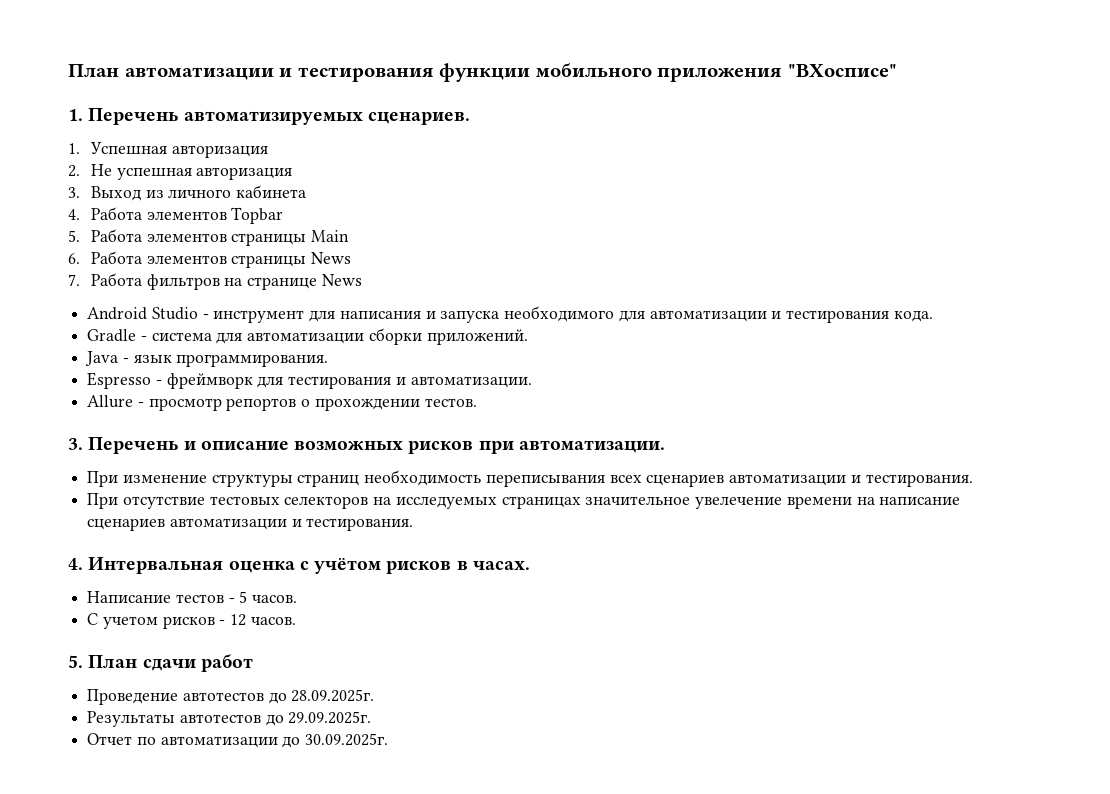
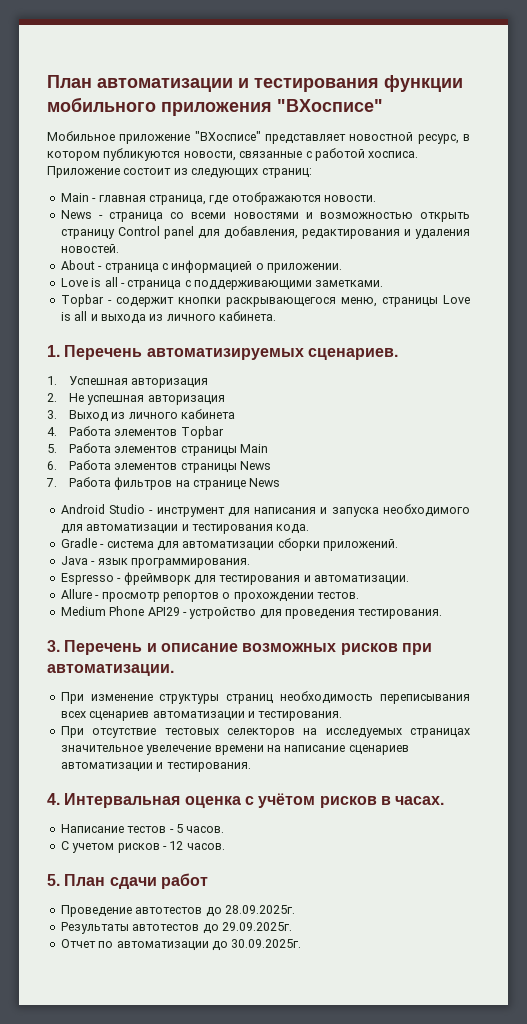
+ Мобильное приложение "ВХосписе" представляет новостной ресурс, в котором публикуются новости, связанные с работой хосписа. Приложение состоит из следующих страниц:
+ Main - главная страница, где отображаются новости.
+ News - страница со всеми новостями и возможностью открыть страницу Control panel для добавления, редактирования и удаления новостей.
+ About - страница с информацией о приложении.
+ Love is all - страница с поддерживающими заметками.
+ Topbar - содержит кнопки раскрывающегося меню, страницы Love is all и выхода из личного кабинета.
+ Medium Phone API29 - устройство для проведения тестирования.

